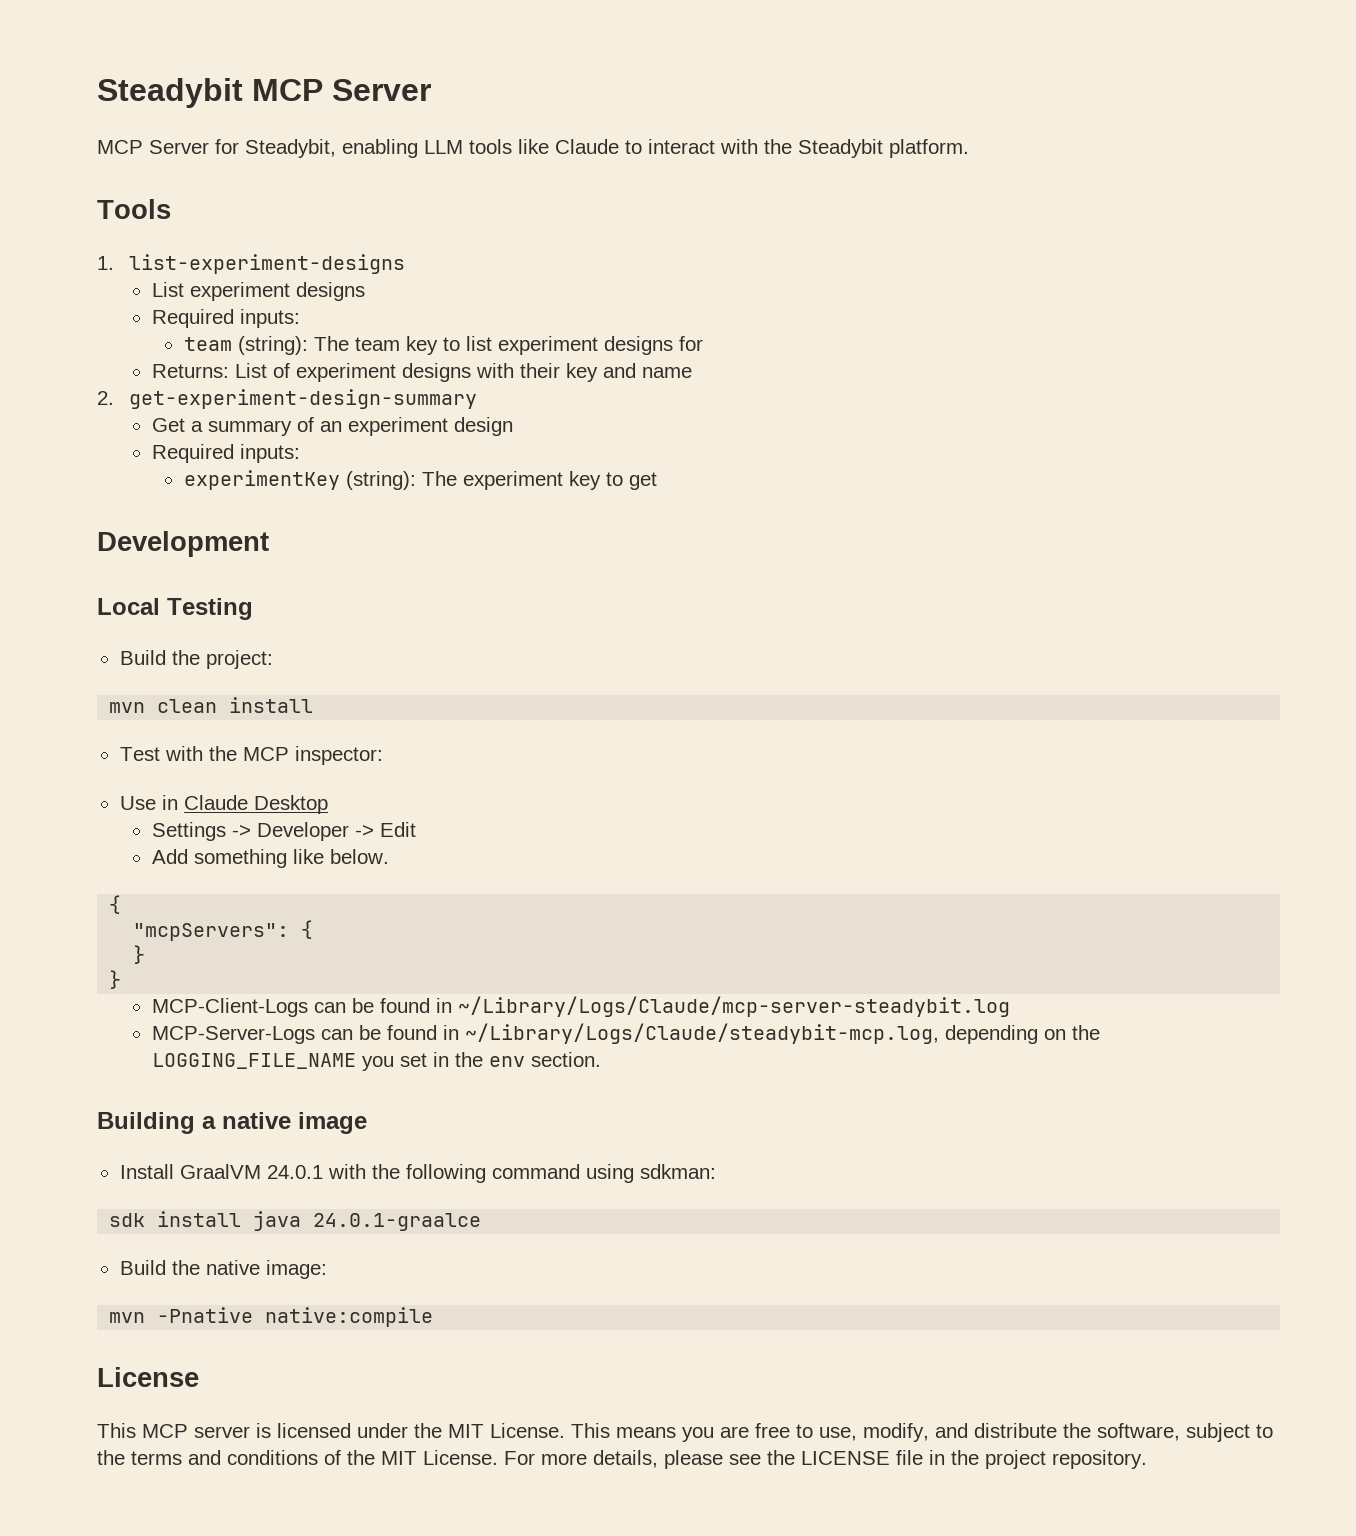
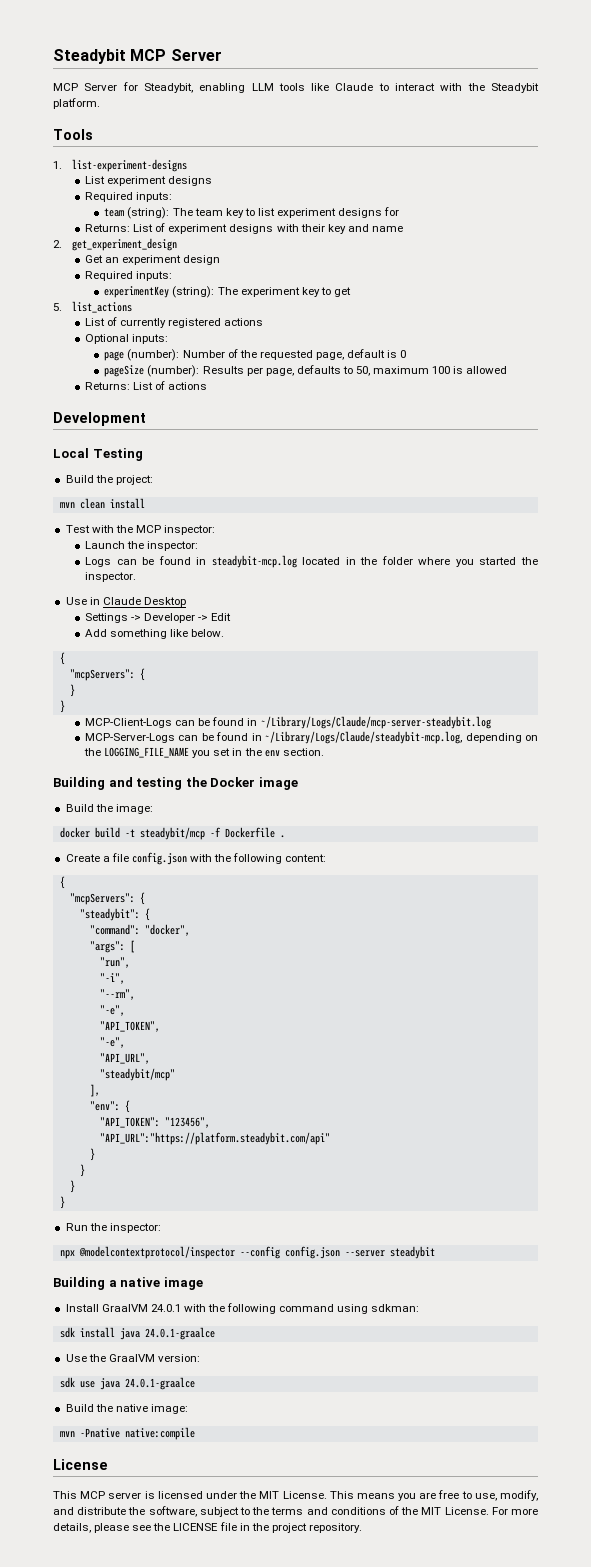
- 2. get-experiment-design-summary
+ 2. get_experiment_design
- Get a summary of an experiment design
+ Get an experiment design
+ 5. list_actions
+ List of currently registered actions
+ Optional inputs:
+ page (number): Number of the requested page, default is 0
+ pageSize (number): Results per page, defaults to 50, maximum 100 is allowed
+ Returns: List of actions
+ Launch the inspector:
+ Logs can be found in steadybit-mcp.log located in the folder where you started the inspector.
+ Building and testing the Docker image
+ Build the image:
+ docker build -t steadybit/mcp -f Dockerfile .
+ Create a file config.json with the following content:
+ {
+ "mcpServers": {
+ "steadybit": {
+ "command": "docker",
+ "args": [
+ "run",
+ "-i",
+ "--rm",
+ "-e",
+ "API_TOKEN",
+ "-e",
+ "API_URL",
+ "steadybit/mcp"
+ ],
+ "env": {
+ "API_TOKEN": "123456",
+ "API_URL":"https://platform.steadybit.com/api"
+ }
+ }
+ }
+ }
+ Run the inspector:
+ npx @modelcontextprotocol/inspector --config config.json --server steadybit
+ Use the GraalVM version:
+ sdk use java 24.0.1-graalce

